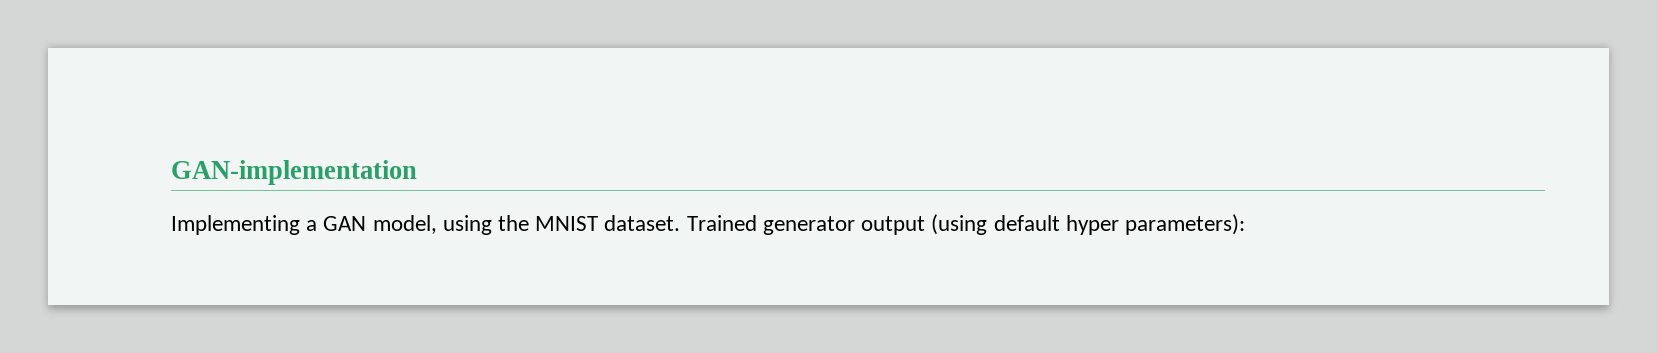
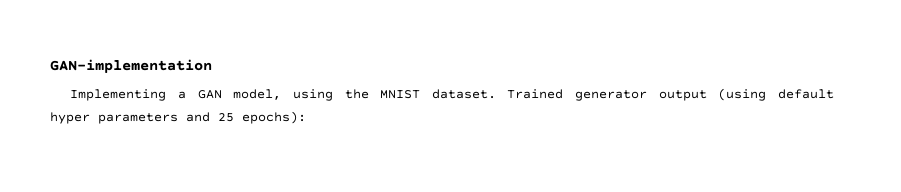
- Trained generator output (using default hyper parameters):
+ Trained generator output (using default hyper parameters and 25 epochs):

